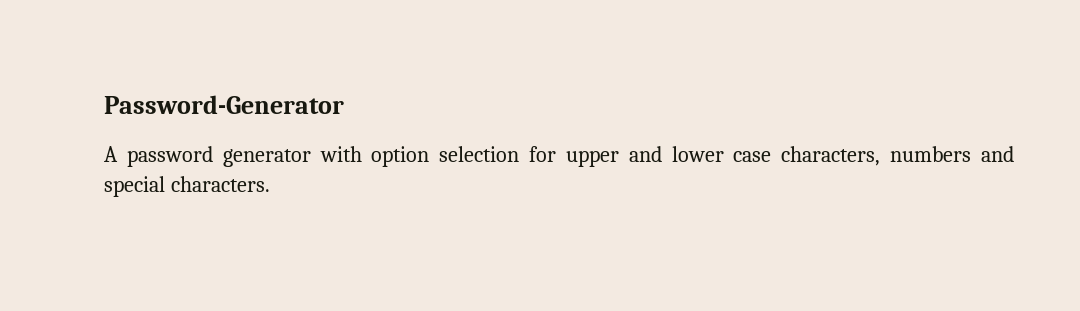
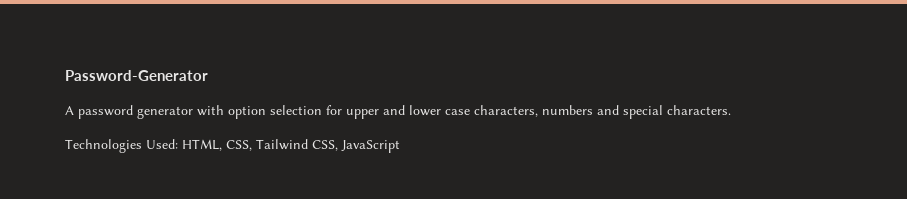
+ Technologies Used: HTML, CSS, Tailwind CSS, JavaScript

